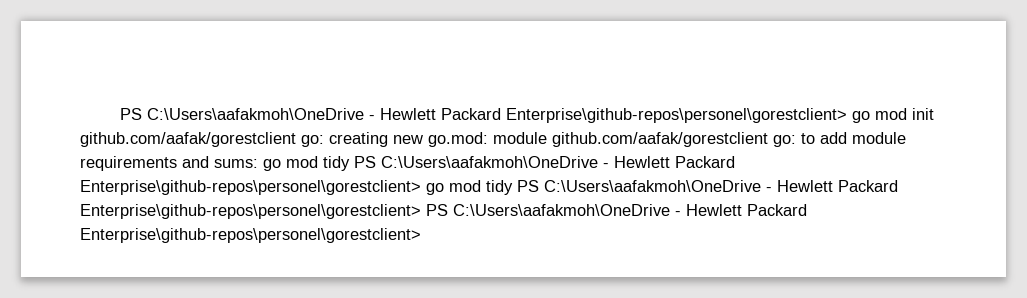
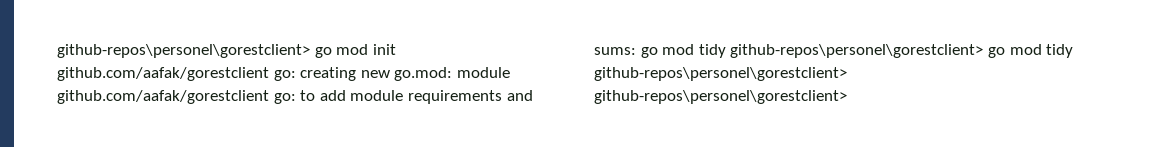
- PS C:\Users\aafakmoh\OneDrive - Hewlett Packard Enterprise\github-repos\personel\gorestclient> go mod init github.com/aafak/gorestclient go: creating new go.mod: module github.com/aafak/gorestclient go: to add module requirements and sums: go mod tidy PS C:\Users\aafakmoh\OneDrive - Hewlett Packard Enterprise\github-repos\personel\gorestclient> go mod tidy PS C:\Users\aafakmoh\OneDrive - Hewlett Packard Enterprise\github-repos\personel\gorestclient> PS C:\Users\aafakmoh\OneDrive - Hewlett Packard Enterprise\github-repos\personel\gorestclient>
+ github-repos\personel\gorestclient> go mod init github.com/aafak/gorestclient go: creating new go.mod: module github.com/aafak/gorestclient go: to add module requirements and sums: go mod tidy github-repos\personel\gorestclient> go mod tidy github-repos\personel\gorestclient> github-repos\personel\gorestclient>

